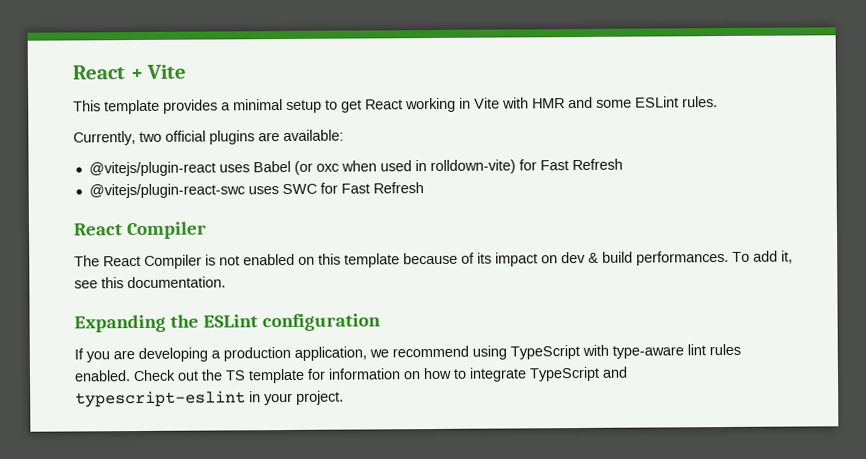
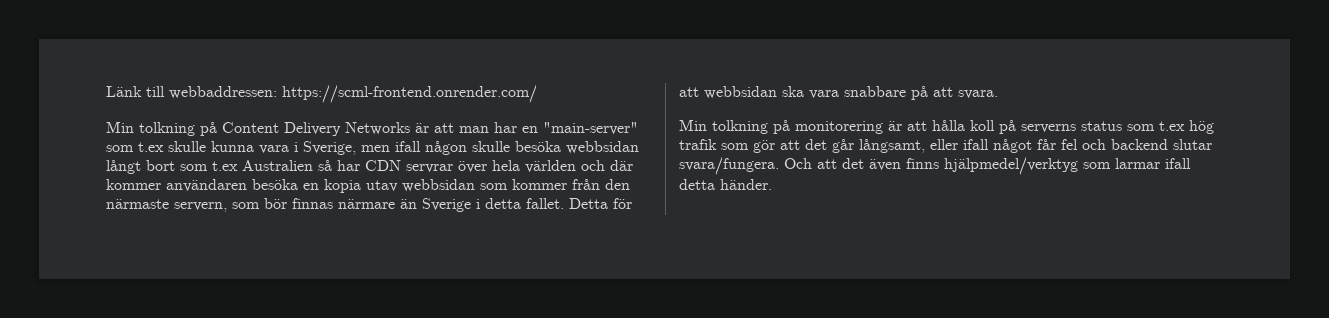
- React + Vite
- This template provides a minimal setup to get React working in Vite with HMR and some ESLint rules.
- Currently, two official plugins are available:
- @vitejs/plugin-react uses Babel (or oxc when used in rolldown-vite) for Fast Refresh
- @vitejs/plugin-react-swc uses SWC for Fast Refresh
- React Compiler
- The React Compiler is not enabled on this template because of its impact on dev & build performances. To add it, see this documentation.
- Expanding the ESLint configuration
- If you are developing a production application, we recommend using TypeScript with type-aware lint rules enabled. Check out the TS template for information on how to integrate TypeScript and typescript-eslint in your project.
+ Länk till webbaddressen: https://scml-frontend.onrender.com/
+ Min tolkning på Content Delivery Networks är att man har en "main-server" som t.ex skulle kunna vara i Sverige, men ifall någon skulle besöka webbsidan långt bort som t.ex Australien så har CDN servrar över hela världen och där kommer användaren besöka en kopia utav webbsidan som kommer från den närmaste servern, som bör finnas närmare än Sverige i detta fallet. Detta för att webbsidan ska vara snabbare på att svara.
+ Min tolkning på monitorering är att hålla koll på serverns status som t.ex hög trafik som gör att det går långsamt, eller ifall något får fel och backend slutar svara/fungera. Och att det även finns hjälpmedel/verktyg som larmar ifall detta händer.

